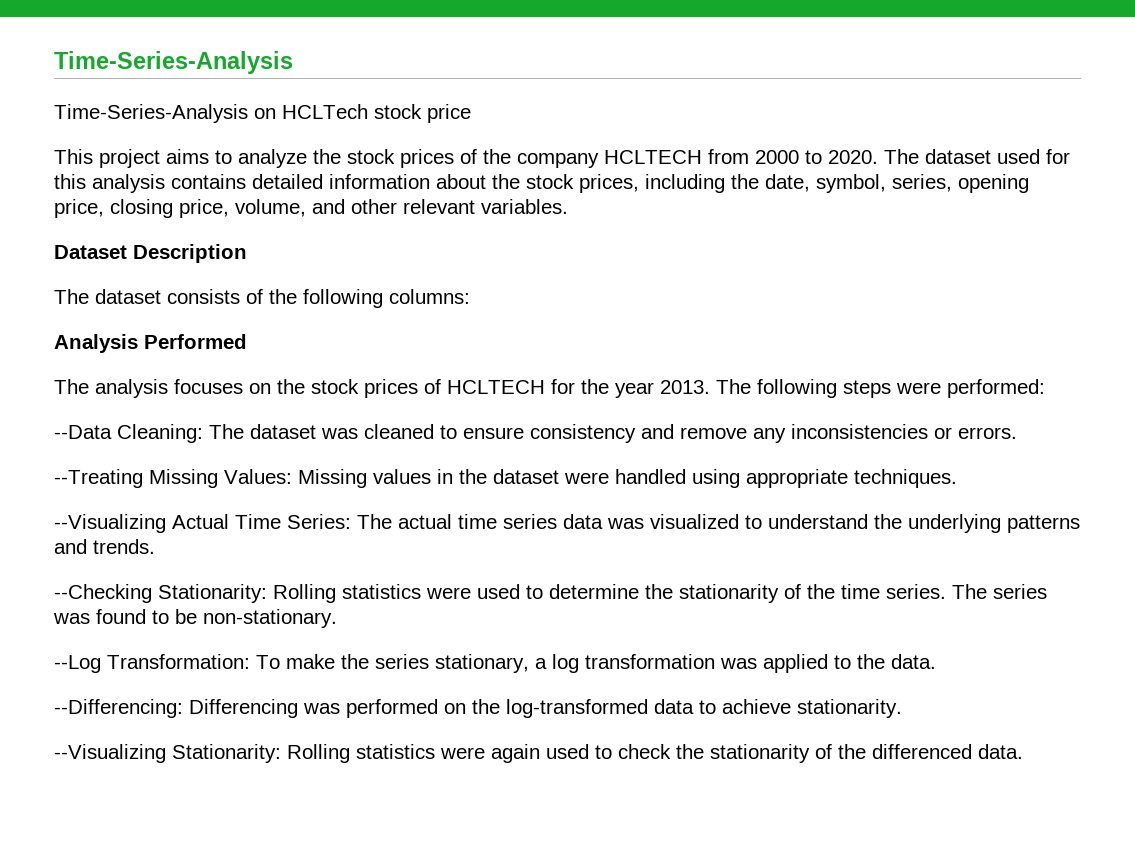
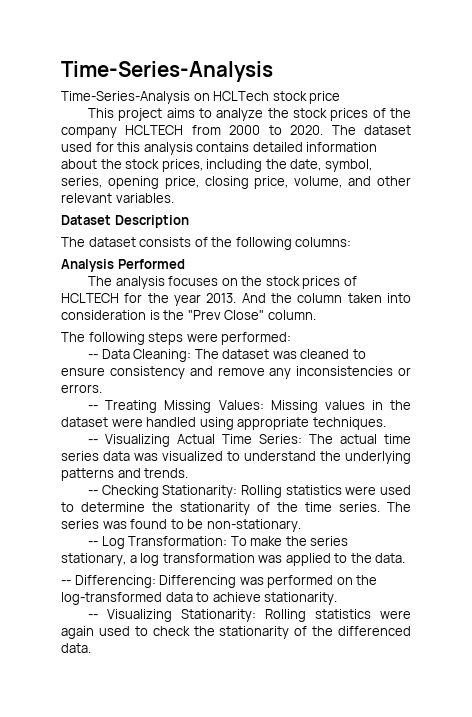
- The analysis focuses on the stock prices of HCLTECH for the year 2013. The following steps were performed:
+ The analysis focuses on the stock prices of HCLTECH for the year 2013. And the column taken into consideration is the "Prev Close" column.
+ The following steps were performed:
- --Data Cleaning: The dataset was cleaned to ensure consistency and remove any inconsistencies or errors.
+ -- Data Cleaning: The dataset was cleaned to ensure consistency and remove any inconsistencies or errors.
- --Treating Missing Values: Missing values in the dataset were handled using appropriate techniques.
+ -- Treating Missing Values: Missing values in the dataset were handled using appropriate techniques.
- --Visualizing Actual Time Series: The actual time series data was visualized to understand the underlying patterns and trends.
+ -- Visualizing Actual Time Series: The actual time series data was visualized to understand the underlying patterns and trends.
- --Checking Stationarity: Rolling statistics were used to determine the stationarity of the time series.
+ -- Checking Stationarity: Rolling statistics were used to determine the stationarity of the time series.
- --Log Transformation: To make the series stationary, a log transformation was applied to the data.
+ -- Log Transformation: To make the series stationary, a log transformation was applied to the data.
- --Differencing: Differencing was performed on the log-transformed data to achieve stationarity.
+ -- Differencing: Differencing was performed on the log-transformed data to achieve stationarity.
- --Visualizing Stationarity: Rolling statistics were again used to check the stationarity of the differenced data.
+ -- Visualizing Stationarity: Rolling statistics were again used to check the stationarity of the differenced data.

